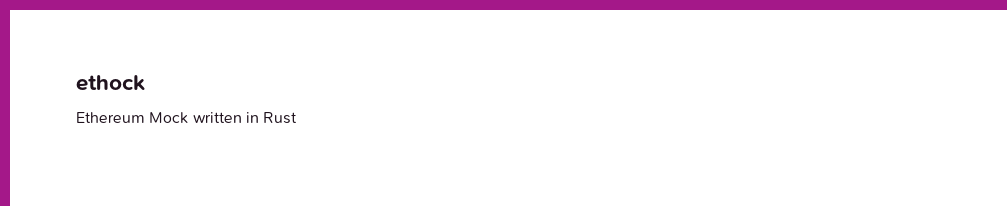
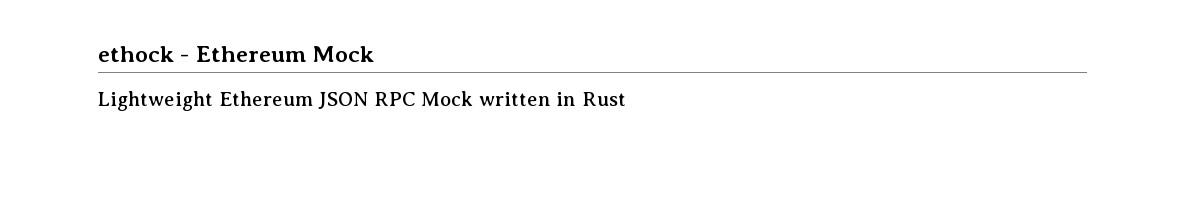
- ethock
- Ethereum Mock written in Rust
+ ethock - Ethereum Mock
+ Lightweight Ethereum JSON RPC Mock written in Rust

